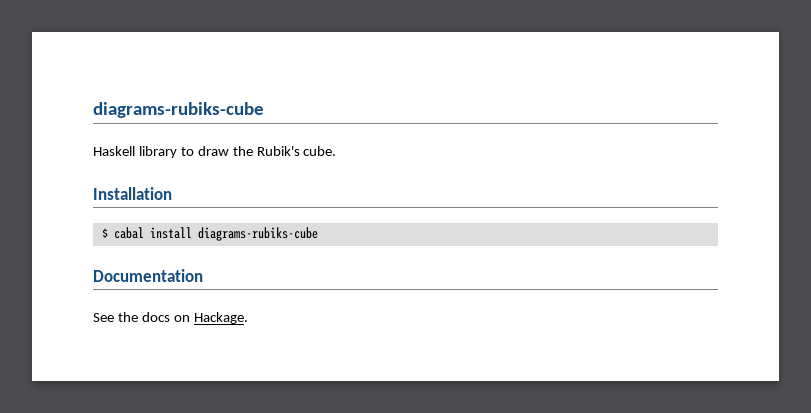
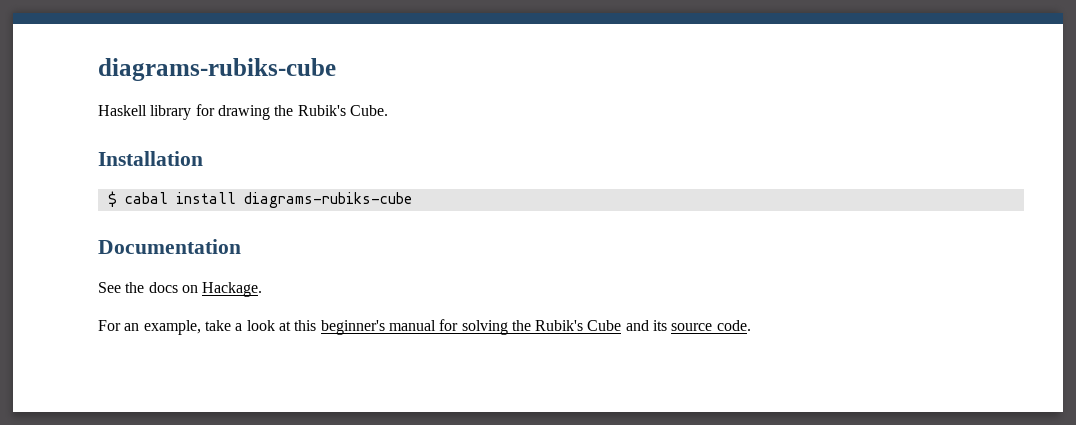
- Haskell library to draw the Rubik's cube.
+ Haskell library for drawing the Rubik's Cube.
+ For an example, take a look at this beginner's manual for solving the Rubik's Cube and its source code.

